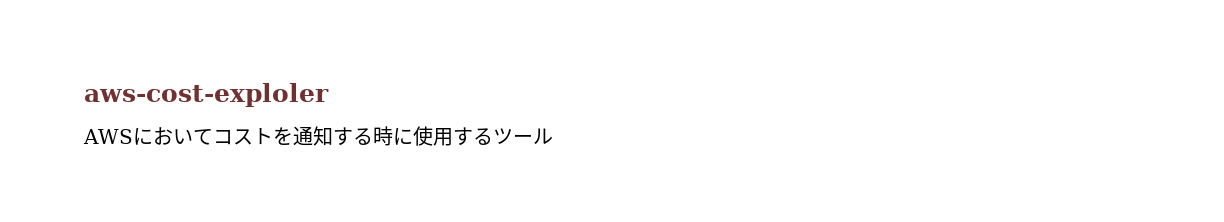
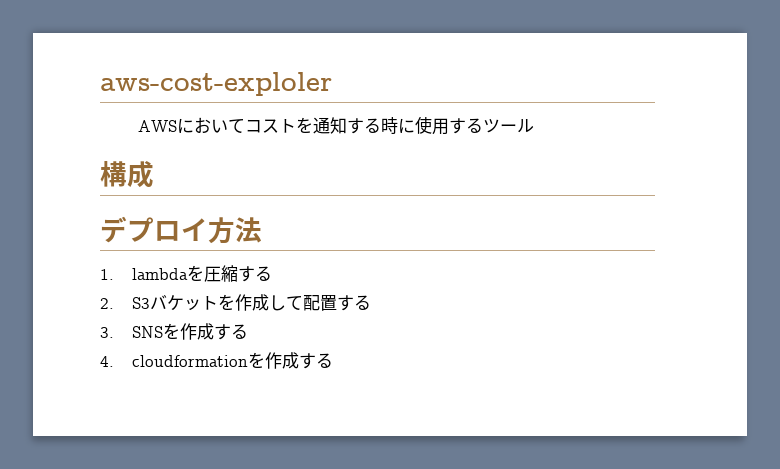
+ 構成
+ デプロイ方法
+ 1. lambdaを圧縮する
+ 2. S3バケットを作成して配置する
+ 3. SNSを作成する
+ 4. cloudformationを作成する

